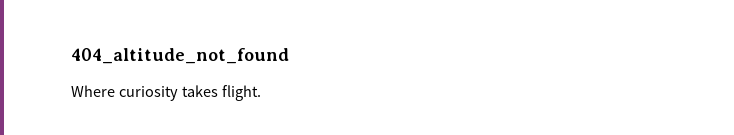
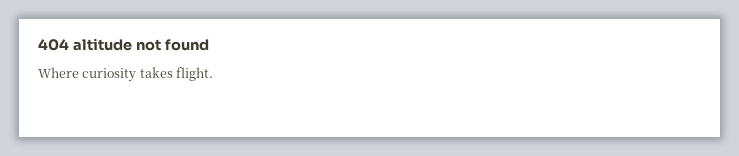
- 404_altitude_not_found
+ 404 altitude not found

